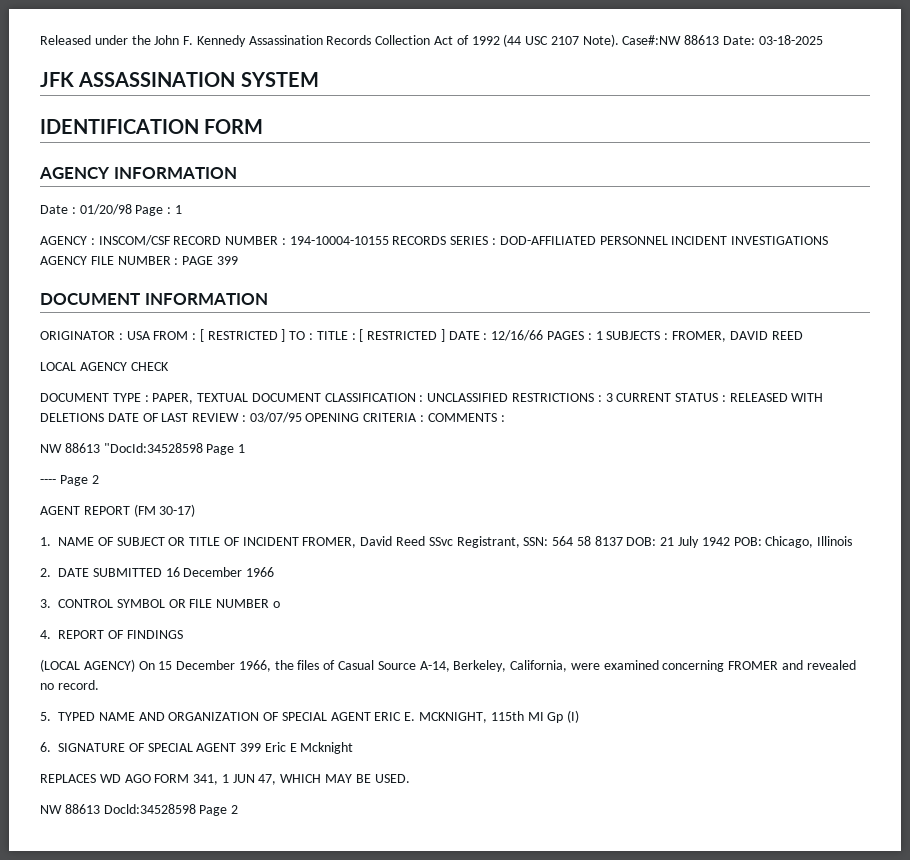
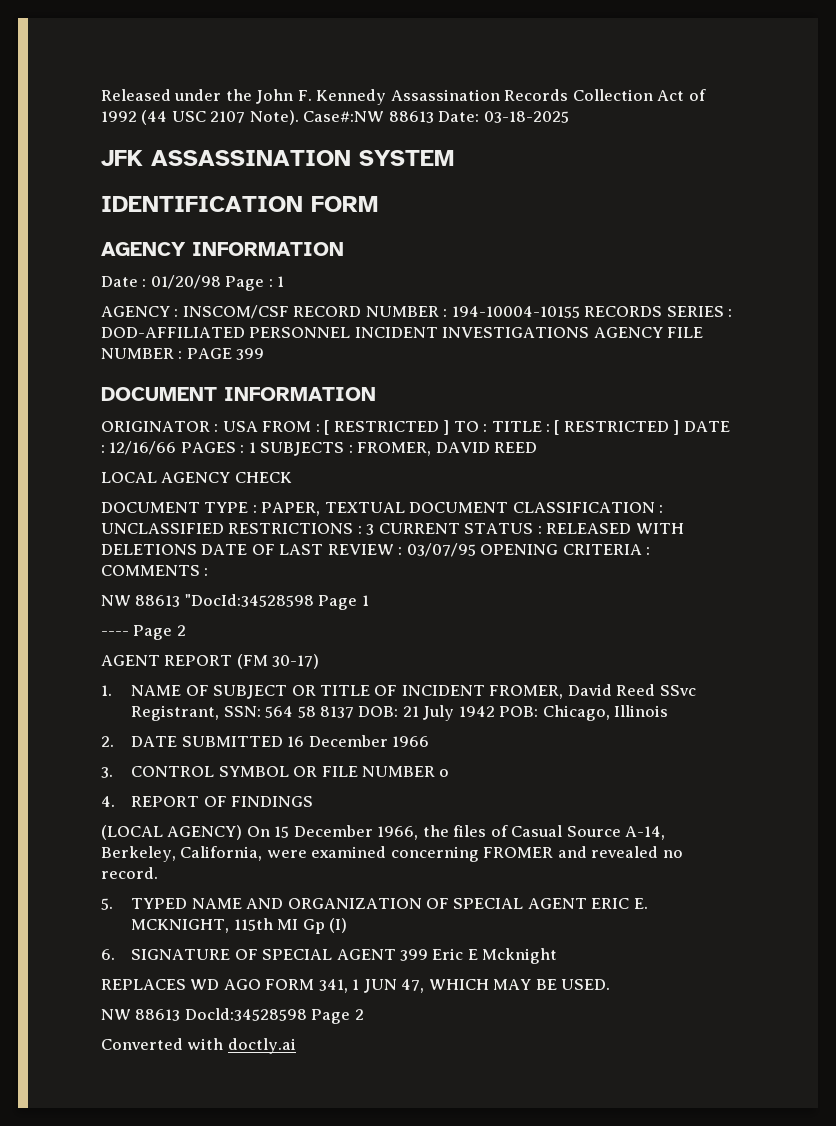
+ Converted with doctly.ai

